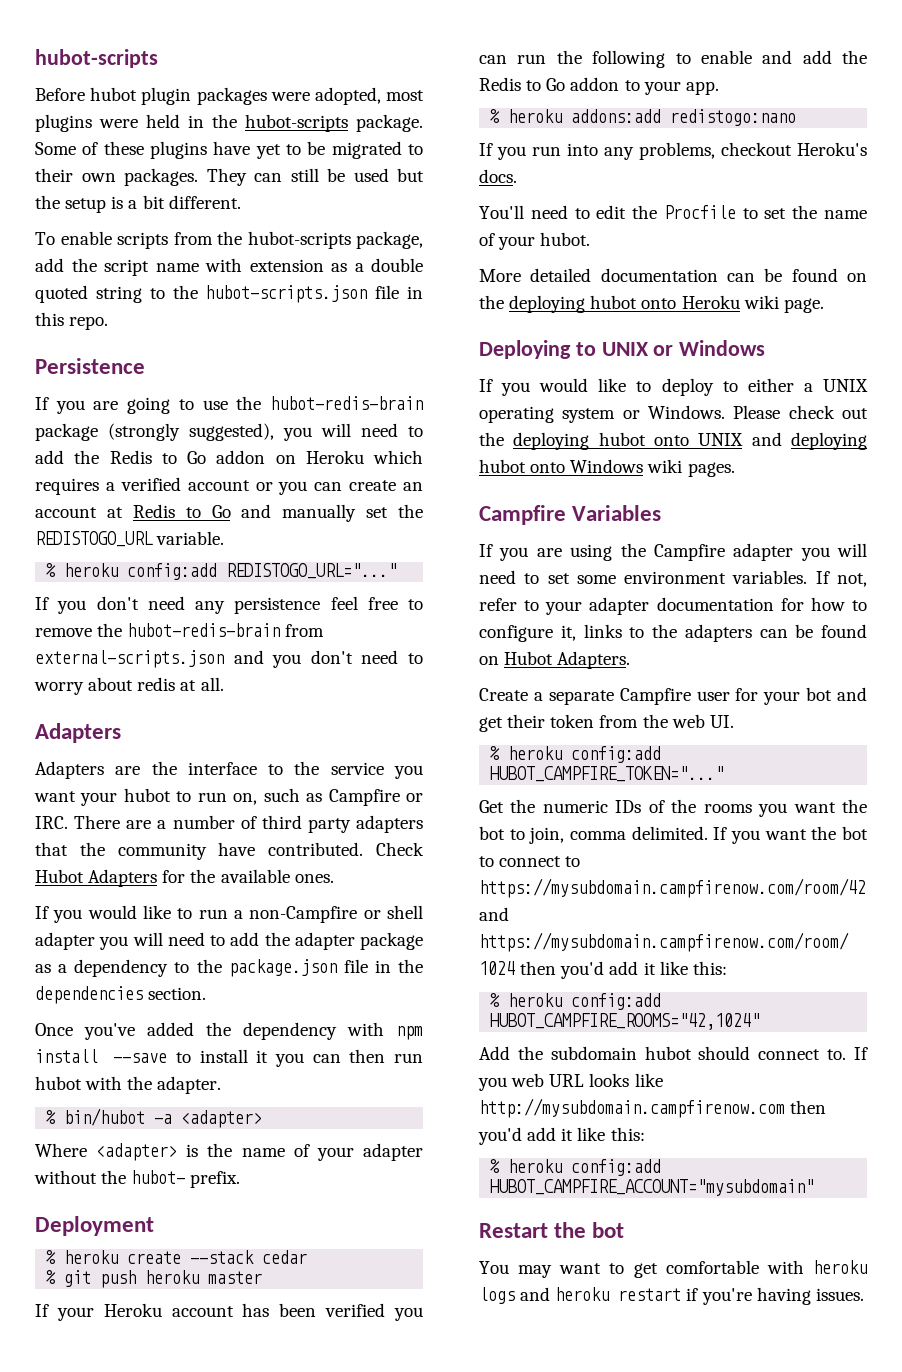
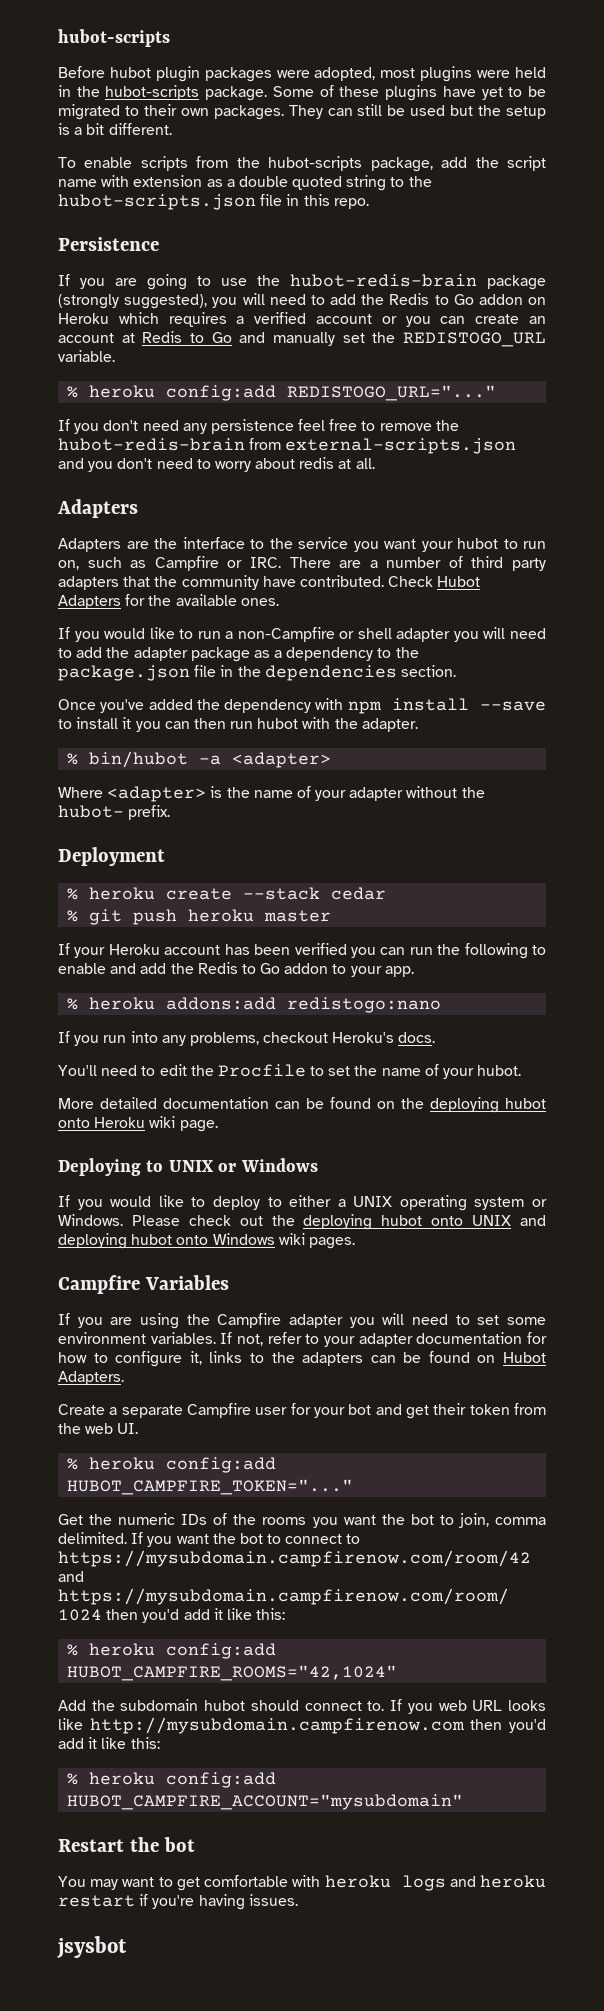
+ jsysbot

